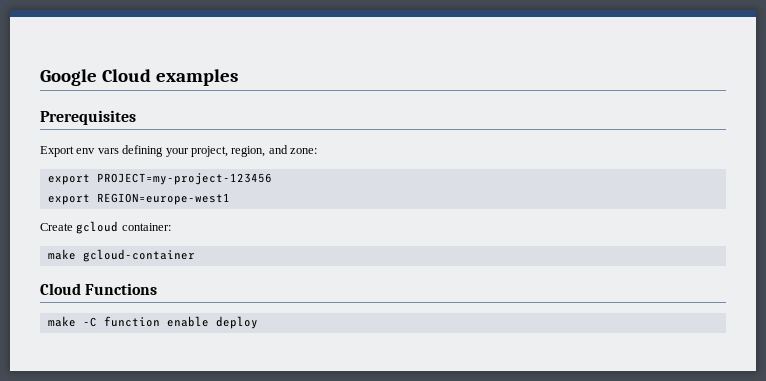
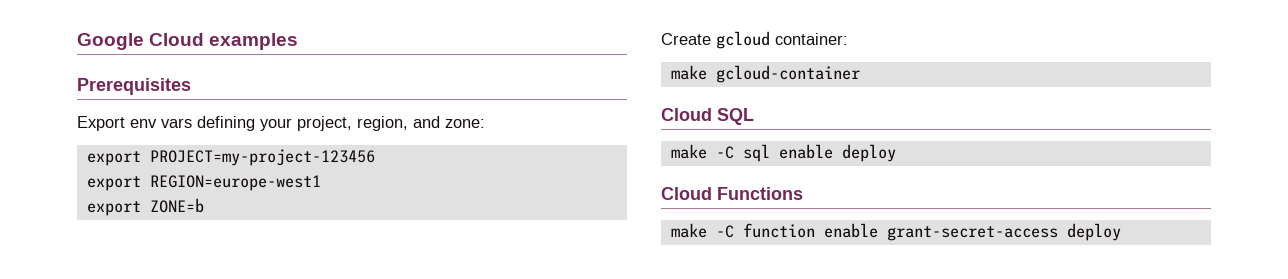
+ export ZONE=b
+ Cloud SQL
+ make -C sql enable deploy
- make -C function enable deploy
+ make -C function enable grant-secret-access deploy

